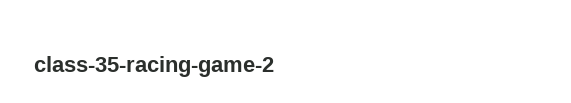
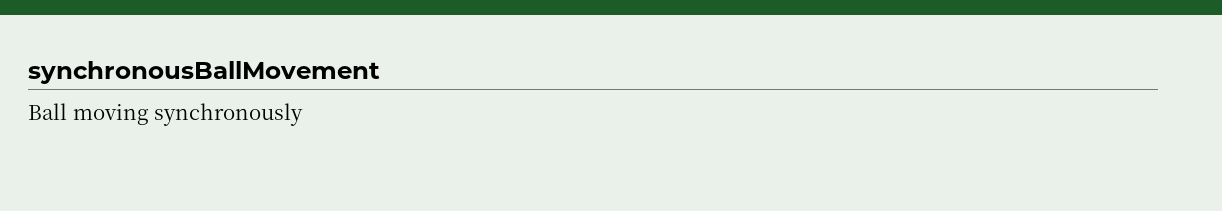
- class-35-racing-game-2
+ synchronousBallMovement
+ Ball moving synchronously

